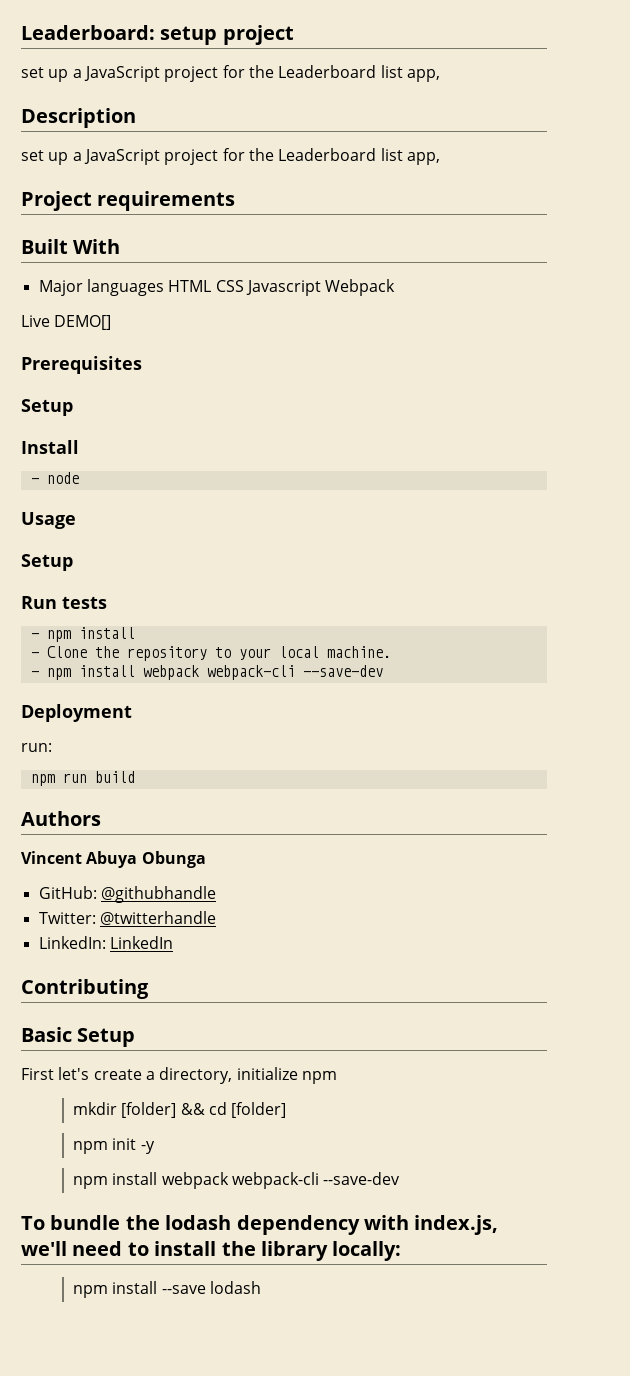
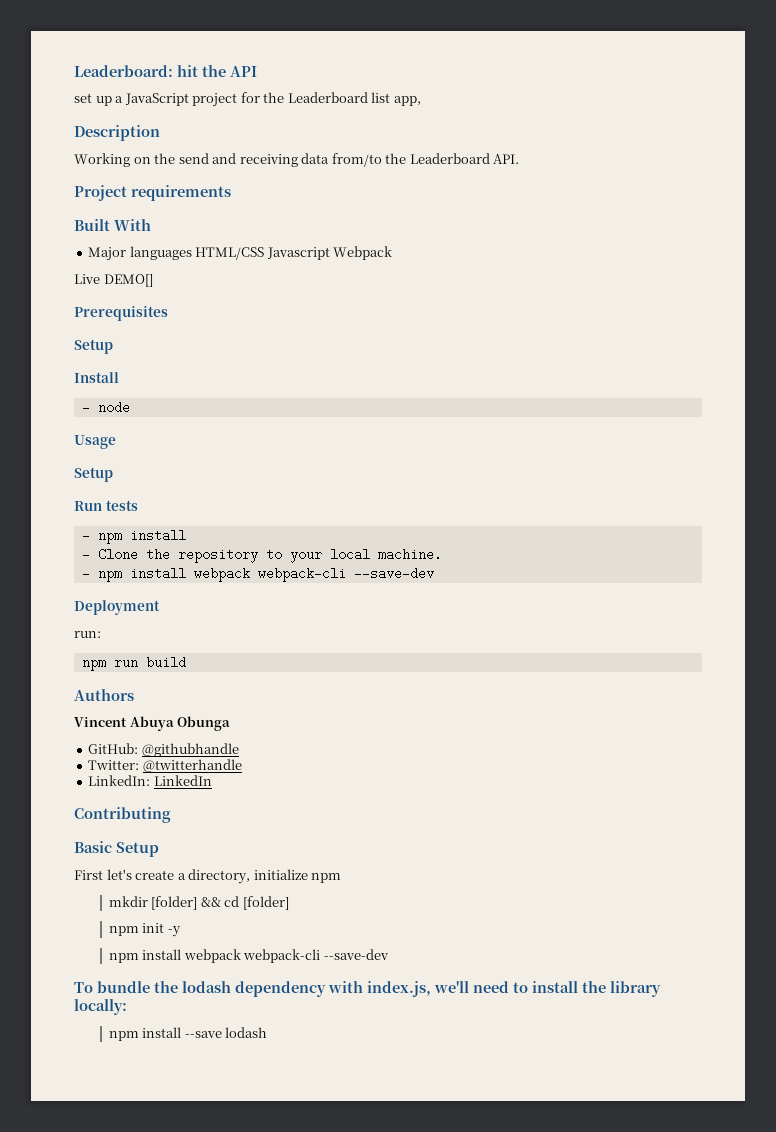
- Leaderboard: setup project
+ Leaderboard: hit the API
  Description
- set up a JavaScript project for the Leaderboard list app,
+ Working on the send and receiving data from/to the Leaderboard API.
- Major languages HTML CSS Javascript Webpack
+ Major languages HTML/CSS Javascript Webpack

